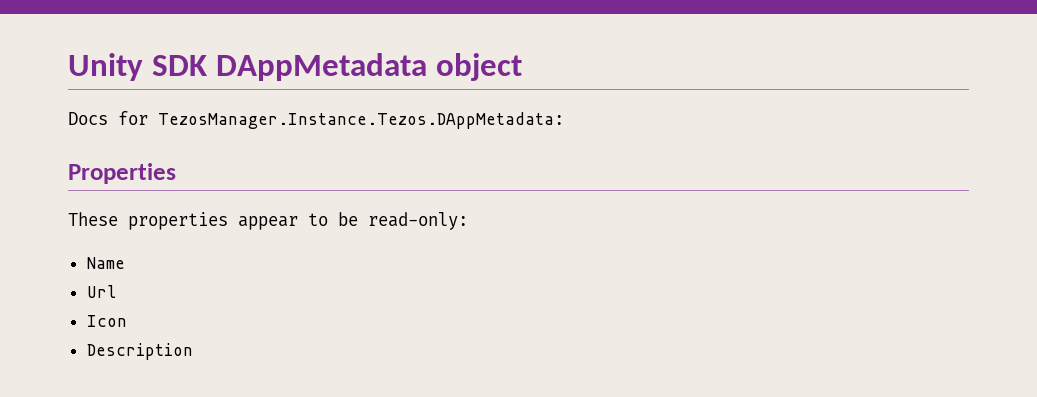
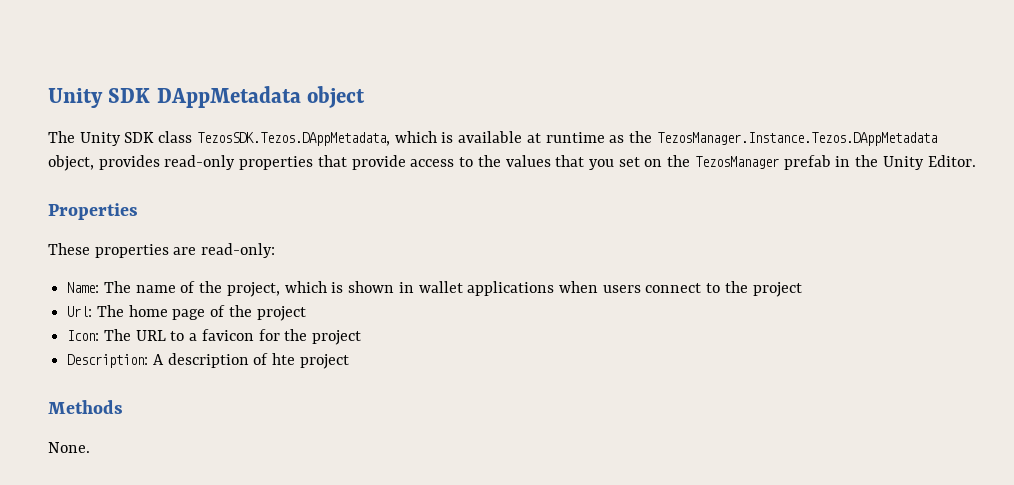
- Docs for TezosManager.Instance.Tezos.DAppMetadata:
+ The Unity SDK class TezosSDK.Tezos.DAppMetadata, which is available at runtime as the TezosManager.Instance.Tezos.DAppMetadata object, provides read-only properties that provide access to the values that you set on the TezosManager prefab in the Unity Editor.
  Properties
- These properties appear to be read-only:
- Name
- Url
- Icon
- Description
+ These properties are read-only:
+ Name: The name of the project, which is shown in wallet applications when users connect to the project
+ Url: The home page of the project
+ Icon: The URL to a favicon for the project
+ Description: A description of hte project
+ Methods
+ None.

